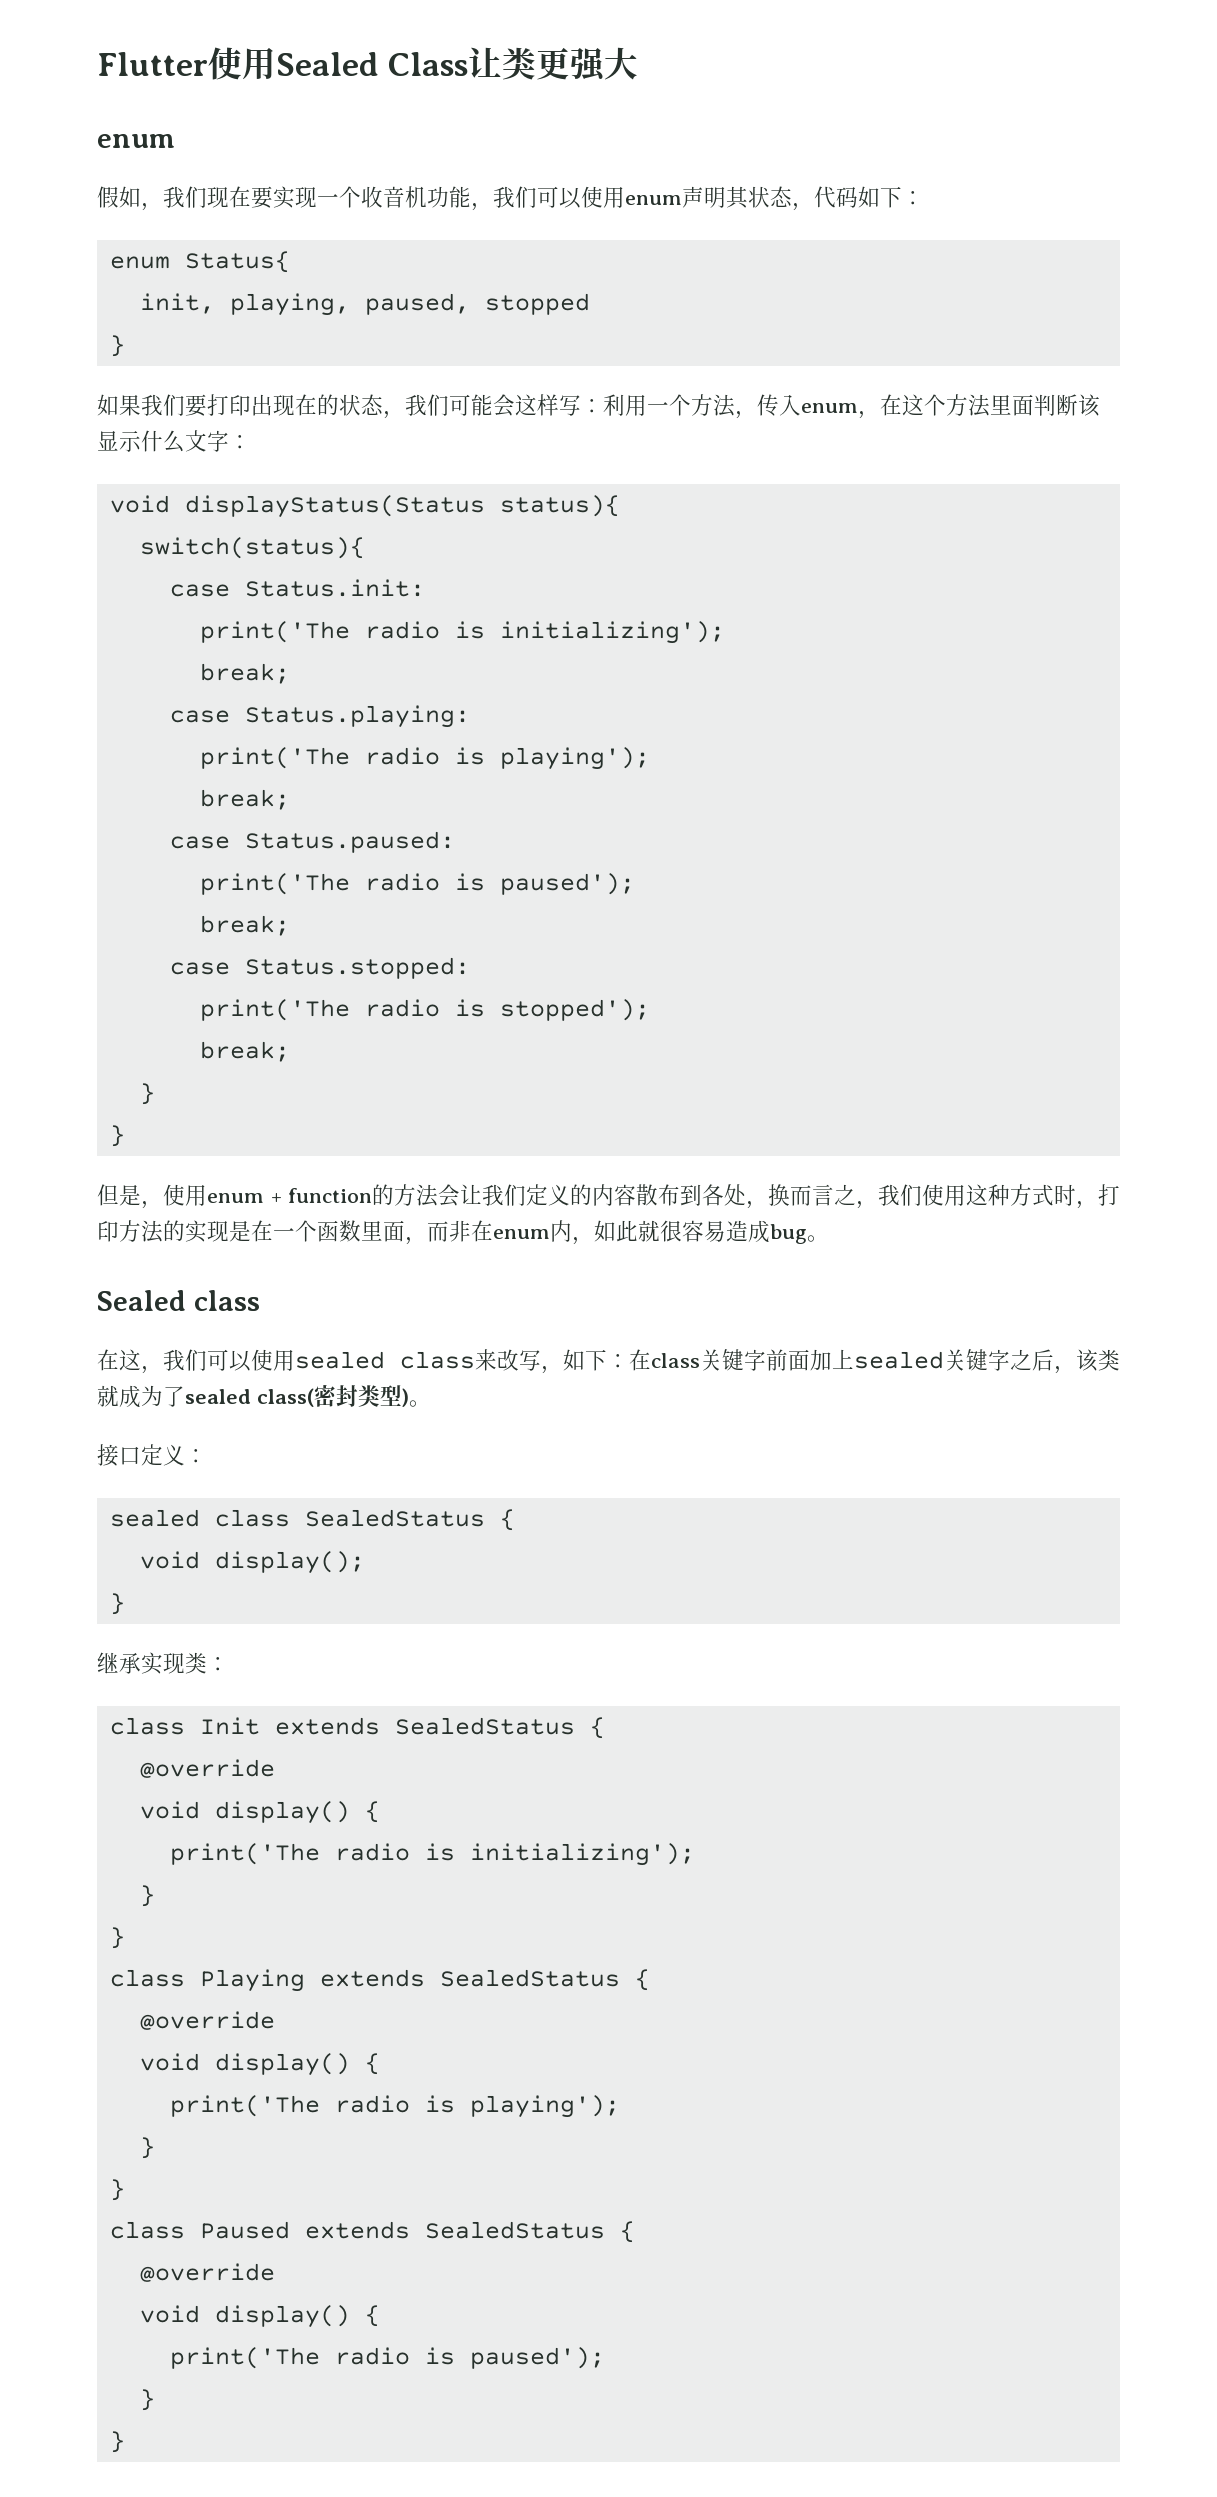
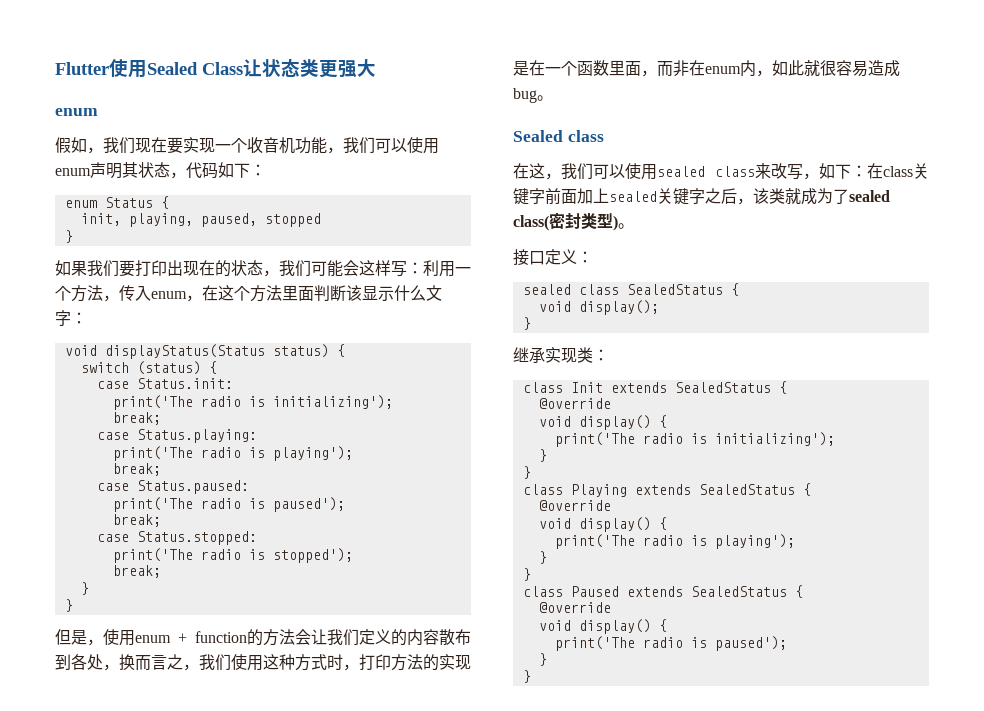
- Flutter使用Sealed Class让类更强大
+ Flutter使用Sealed Class让状态类更强大
- enum Status{
+ enum Status {
- void displayStatus(Status status){
- switch(status){
+ void displayStatus(Status status) {
+ switch (status) {

